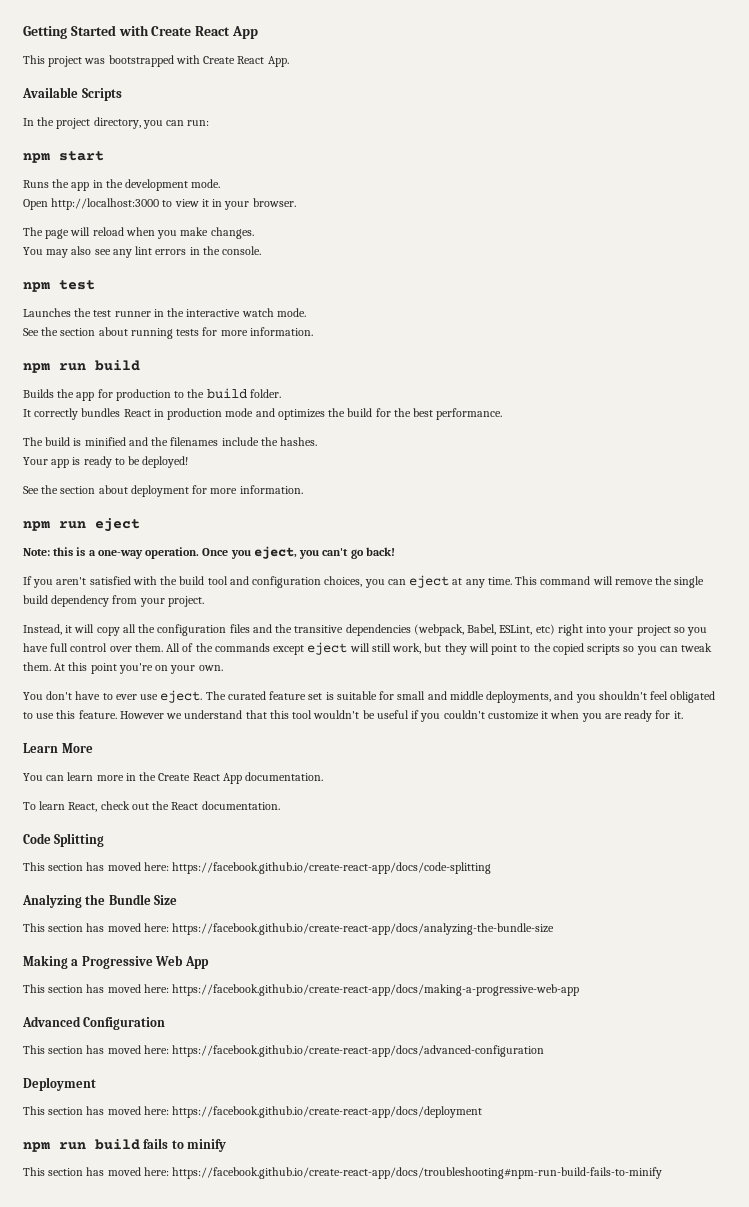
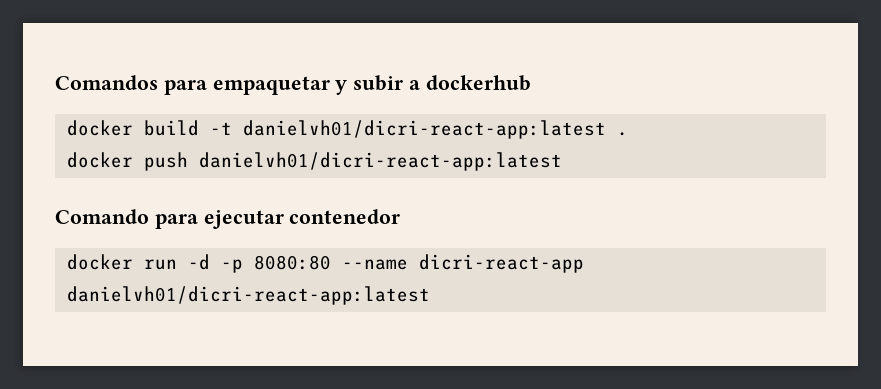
- Getting Started with Create React App
- This project was bootstrapped with Create React App.
- Available Scripts
- In the project directory, you can run:
- npm start
- Runs the app in the development mode.
- Open http://localhost:3000 to view it in your browser.
- The page will reload when you make changes.
- You may also see any lint errors in the console.
- npm test
- Launches the test runner in the interactive watch mode.
- See the section about running tests for more information.
- npm run build
- Builds the app for production to the build folder.
- It correctly bundles React in production mode and optimizes the build for the best performance.
- The build is minified and the filenames include the hashes.
- Your app is ready to be deployed!
- See the section about deployment for more information.
- npm run eject
- Note: this is a one-way operation. Once you eject, you can't go back!
- If you aren't satisfied with the build tool and configuration choices, you can eject at any time. This command will remove the single build dependency from your project.
- Instead, it will copy all the configuration files and the transitive dependencies (webpack, Babel, ESLint, etc) right into your project so you have full control over them. All of the commands except eject will still work, but they will point to the copied scripts so you can tweak them. At this point you're on your own.
- You don't have to ever use eject. The curated feature set is suitable for small and middle deployments, and you shouldn't feel obligated to use this feature. However we understand that this tool wouldn't be useful if you couldn't customize it when you are ready for it.
- Learn More
- You can learn more in the Create React App documentation.
- To learn React, check out the React documentation.
- Code Splitting
- This section has moved here: https://facebook.github.io/create-react-app/docs/code-splitting
- Analyzing the Bundle Size
- This section has moved here: https://facebook.github.io/create-react-app/docs/analyzing-the-bundle-size
- Making a Progressive Web App
- This section has moved here: https://facebook.github.io/create-react-app/docs/making-a-progressive-web-app
- Advanced Configuration
- This section has moved here: https://facebook.github.io/create-react-app/docs/advanced-configuration
- Deployment
- This section has moved here: https://facebook.github.io/create-react-app/docs/deployment
- npm run build fails to minify
- This section has moved here: https://facebook.github.io/create-react-app/docs/troubleshooting#npm-run-build-fails-to-minify
+ Comandos para empaquetar y subir a dockerhub
+ docker build -t danielvh01/dicri-react-app:latest .
+ docker push danielvh01/dicri-react-app:latest
+ Comando para ejecutar contenedor
+ docker run -d -p 8080:80 --name dicri-react-app danielvh01/dicri-react-app:latest

